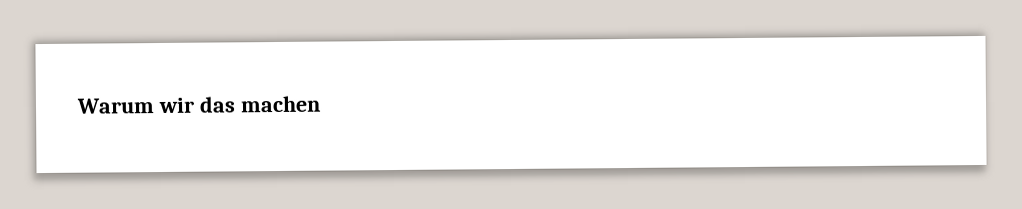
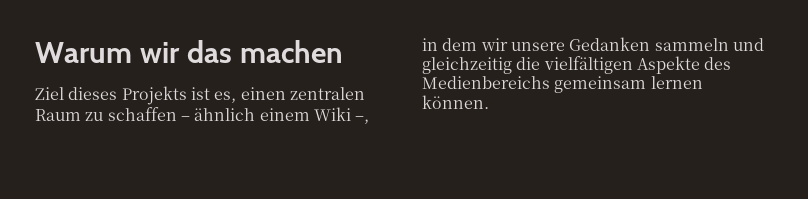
+ Ziel dieses Projekts ist es, einen zentralen Raum zu schaffen – ähnlich einem Wiki –, in dem wir unsere Gedanken sammeln und gleichzeitig die vielfältigen Aspekte des Medienbereichs gemeinsam lernen können.

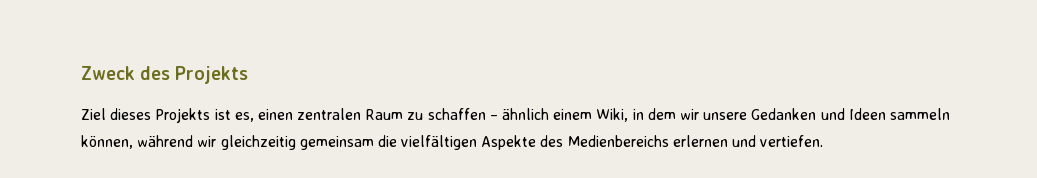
- Warum wir das machen
+ Zweck des Projekts
- Ziel dieses Projekts ist es, einen zentralen Raum zu schaffen – ähnlich einem Wiki –, in dem wir unsere Gedanken sammeln und gleichzeitig die vielfältigen Aspekte des Medienbereichs gemeinsam lernen können.
+ Ziel dieses Projekts ist es, einen zentralen Raum zu schaffen – ähnlich einem Wiki, in dem wir unsere Gedanken und Ideen sammeln können, während wir gleichzeitig gemeinsam die vielfältigen Aspekte des Medienbereichs erlernen und vertiefen.

